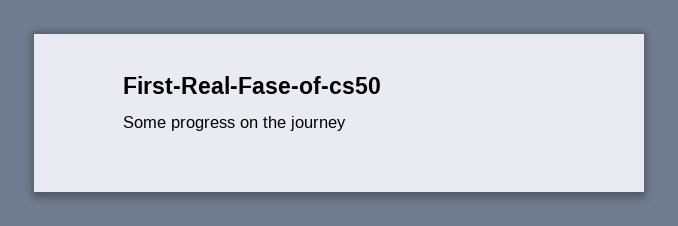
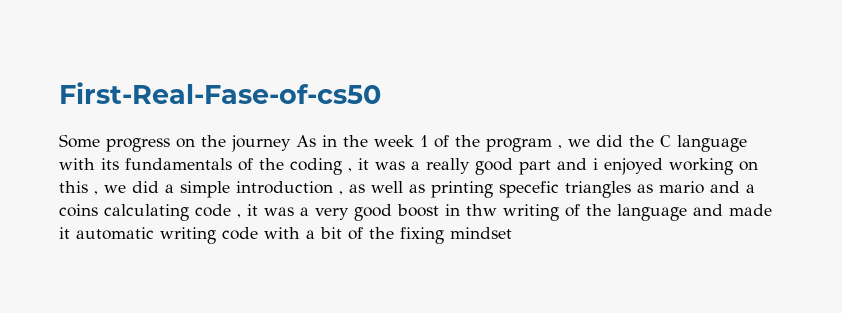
- Some progress on the journey
+ Some progress on the journey As in the week 1 of the program , we did the C language with its fundamentals of the coding , it was a really good part and i enjoyed working on this , we did a simple introduction , as well as printing specefic triangles as mario and a coins calculating code , it was a very good boost in thw writing of the language and made it automatic writing code with a bit of the fixing mindset

